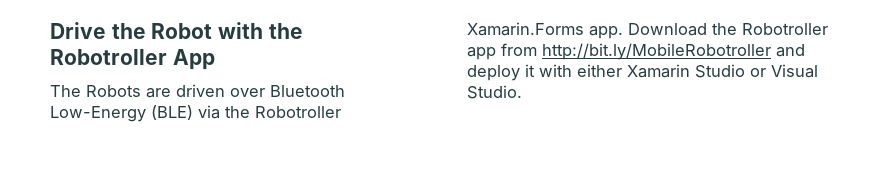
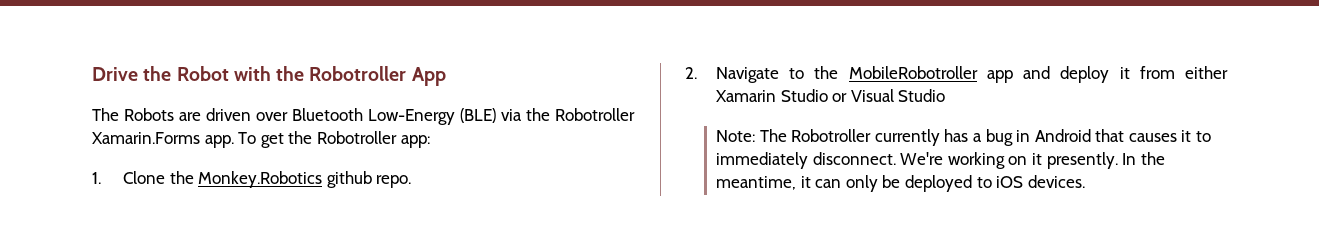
- Download the Robotroller app from http://bit.ly/MobileRobotroller and deploy it with either Xamarin Studio or Visual Studio.
+ To get the Robotroller app:
+ 1. Clone the Monkey.Robotics github repo.
+ 2. Navigate to the MobileRobotroller app and deploy it from either Xamarin Studio or Visual Studio
+ Note: The Robotroller currently has a bug in Android that causes it to immediately disconnect. We're working on it presently. In the meantime, it can only be deployed to iOS devices.

